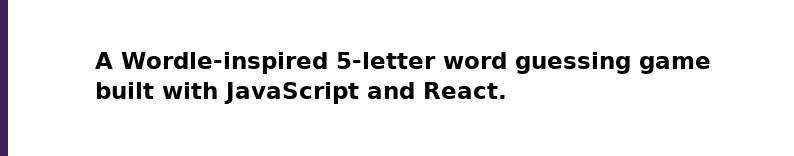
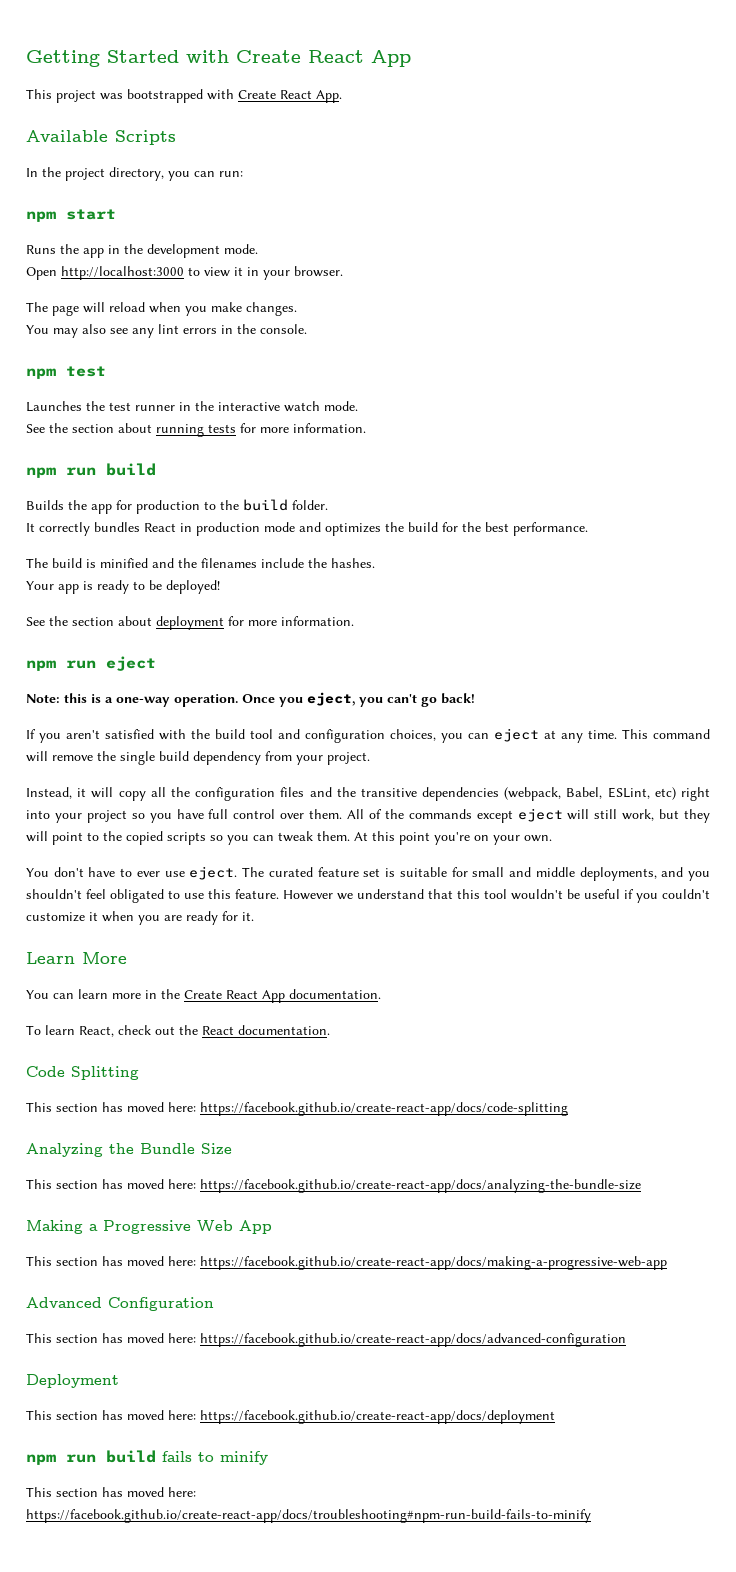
- A Wordle-inspired 5-letter word guessing game built with JavaScript and React.
+ Getting Started with Create React App
+ This project was bootstrapped with Create React App.
+ Available Scripts
+ In the project directory, you can run:
+ npm start
+ Runs the app in the development mode.
+ Open http://localhost:3000 to view it in your browser.
+ The page will reload when you make changes.
+ You may also see any lint errors in the console.
+ npm test
+ Launches the test runner in the interactive watch mode.
+ See the section about running tests for more information.
+ npm run build
+ Builds the app for production to the build folder.
+ It correctly bundles React in production mode and optimizes the build for the best performance.
+ The build is minified and the filenames include the hashes.
+ Your app is ready to be deployed!
+ See the section about deployment for more information.
+ npm run eject
+ Note: this is a one-way operation. Once you eject, you can't go back!
+ If you aren't satisfied with the build tool and configuration choices, you can eject at any time. This command will remove the single build dependency from your project.
+ Instead, it will copy all the configuration files and the transitive dependencies (webpack, Babel, ESLint, etc) right into your project so you have full control over them. All of the commands except eject will still work, but they will point to the copied scripts so you can tweak them. At this point you're on your own.
+ You don't have to ever use eject. The curated feature set is suitable for small and middle deployments, and you shouldn't feel obligated to use this feature. However we understand that this tool wouldn't be useful if you couldn't customize it when you are ready for it.
+ Learn More
+ You can learn more in the Create React App documentation.
+ To learn React, check out the React documentation.
+ Code Splitting
+ This section has moved here: https://facebook.github.io/create-react-app/docs/code-splitting
+ Analyzing the Bundle Size
+ This section has moved here: https://facebook.github.io/create-react-app/docs/analyzing-the-bundle-size
+ Making a Progressive Web App
+ This section has moved here: https://facebook.github.io/create-react-app/docs/making-a-progressive-web-app
+ Advanced Configuration
+ This section has moved here: https://facebook.github.io/create-react-app/docs/advanced-configuration
+ Deployment
+ This section has moved here: https://facebook.github.io/create-react-app/docs/deployment
+ npm run build fails to minify
+ This section has moved here: https://facebook.github.io/create-react-app/docs/troubleshooting#npm-run-build-fails-to-minify

